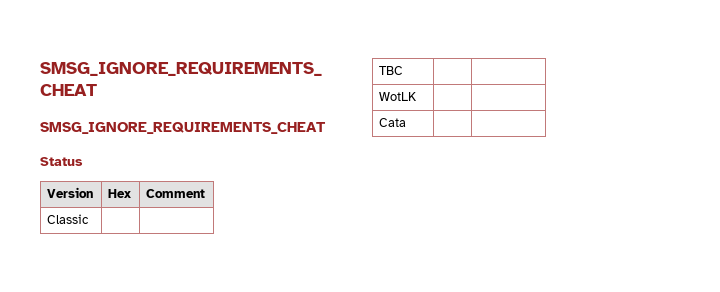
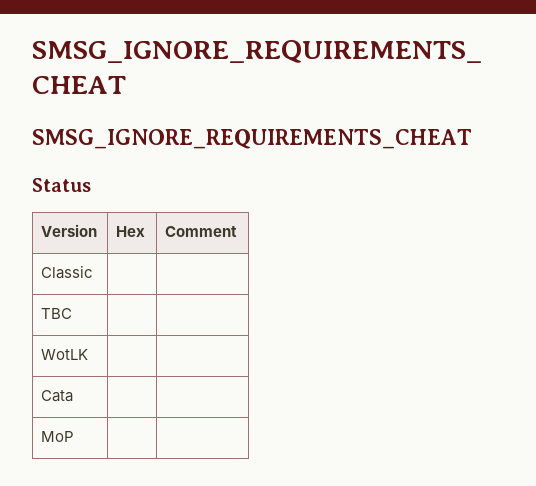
+ MoP | |

